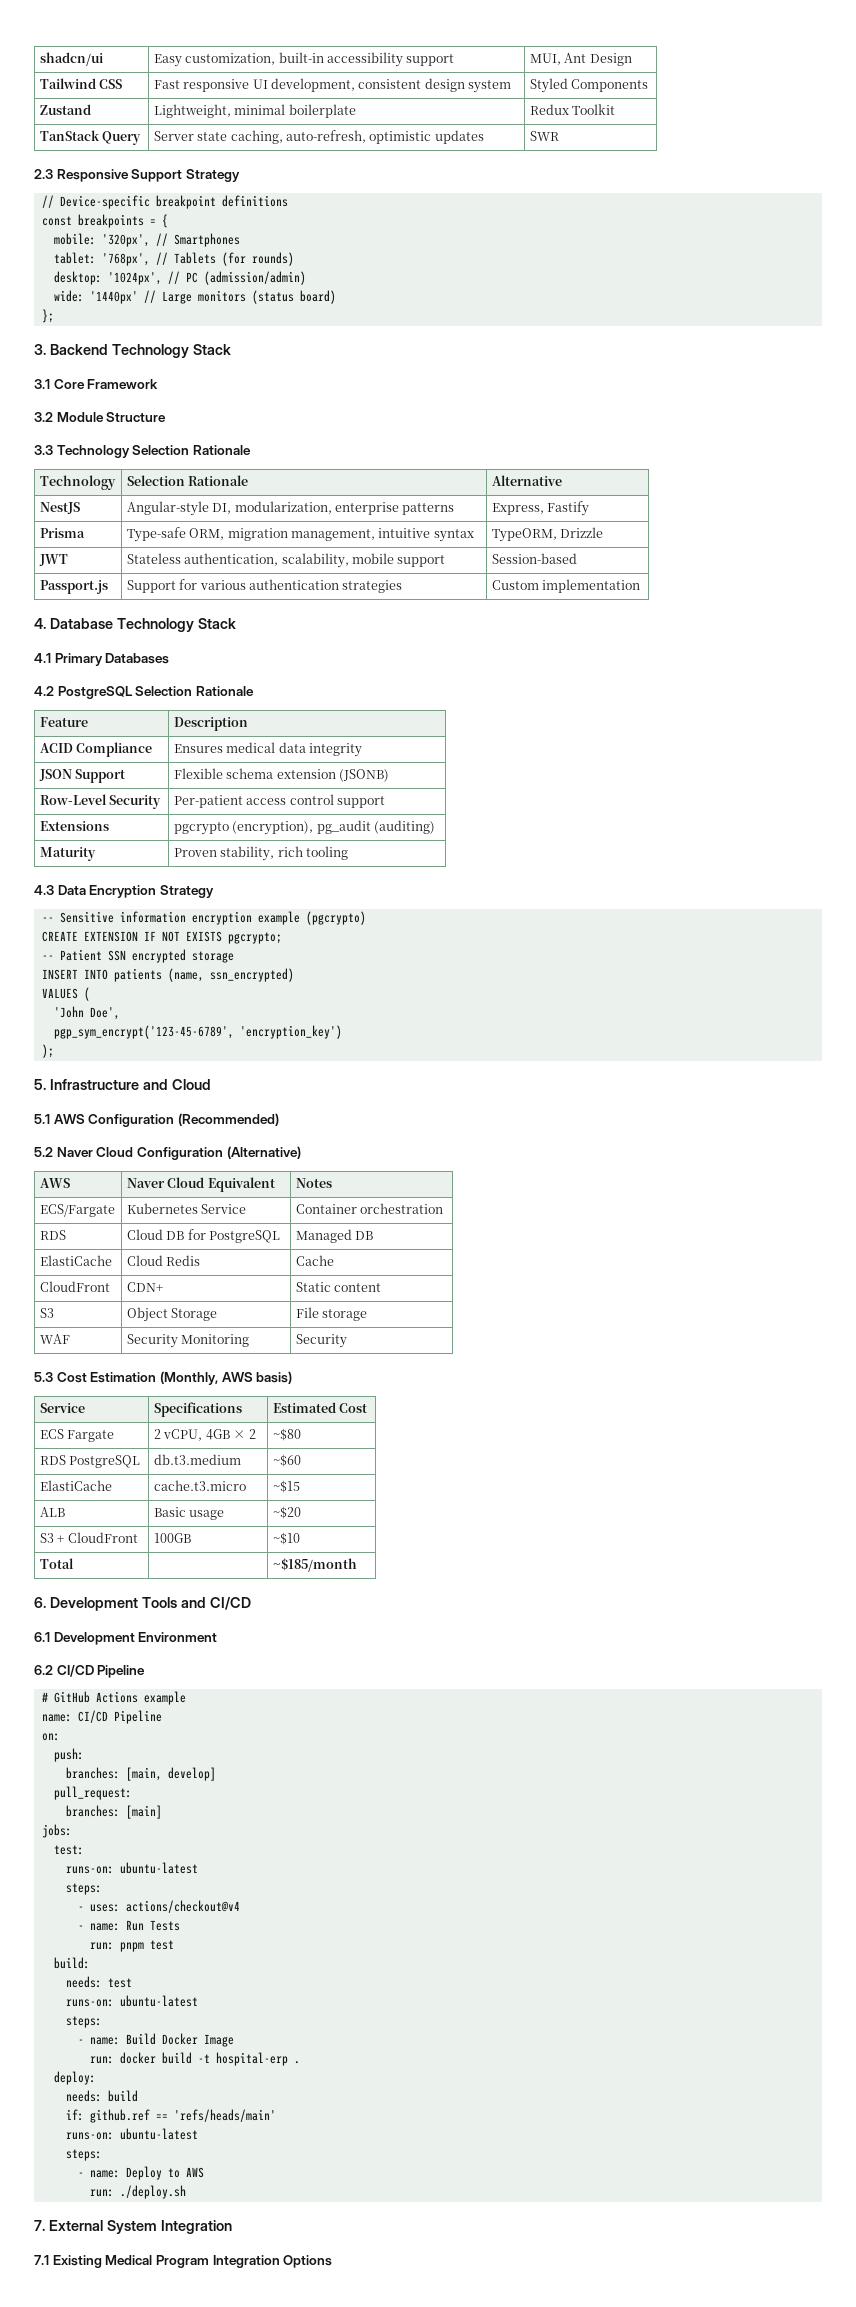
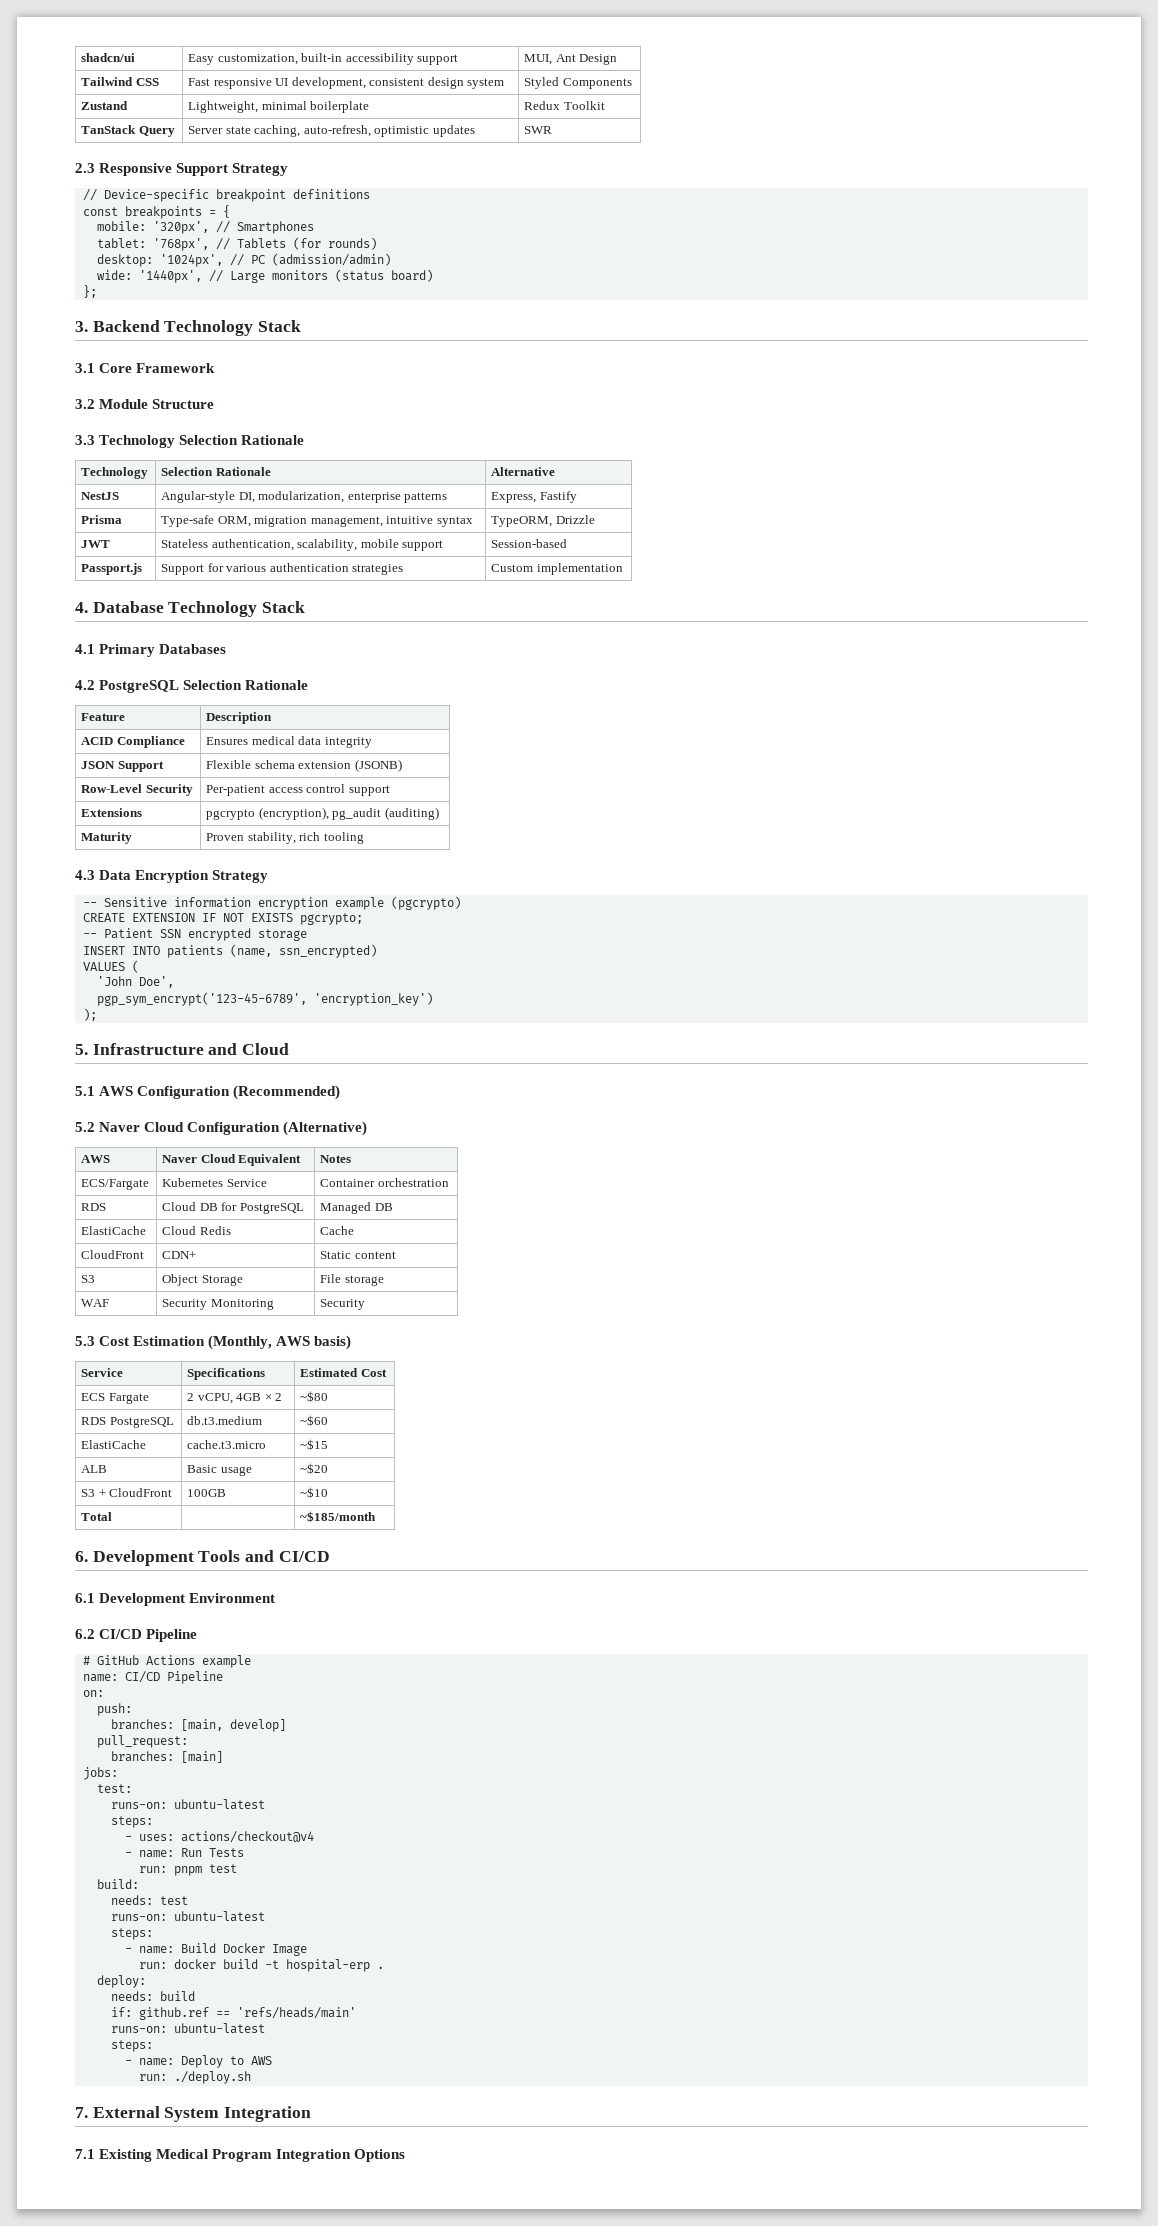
- wide: '1440px' // Large monitors (status board)
+ wide: '1440px', // Large monitors (status board)

